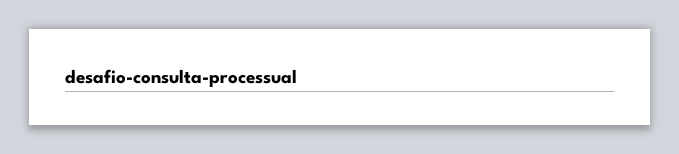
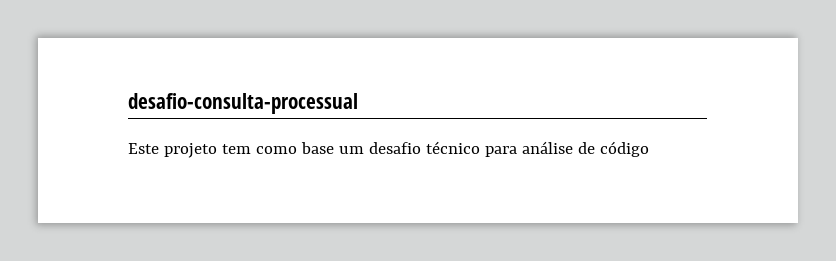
+ Este projeto tem como base um desafio técnico para análise de código

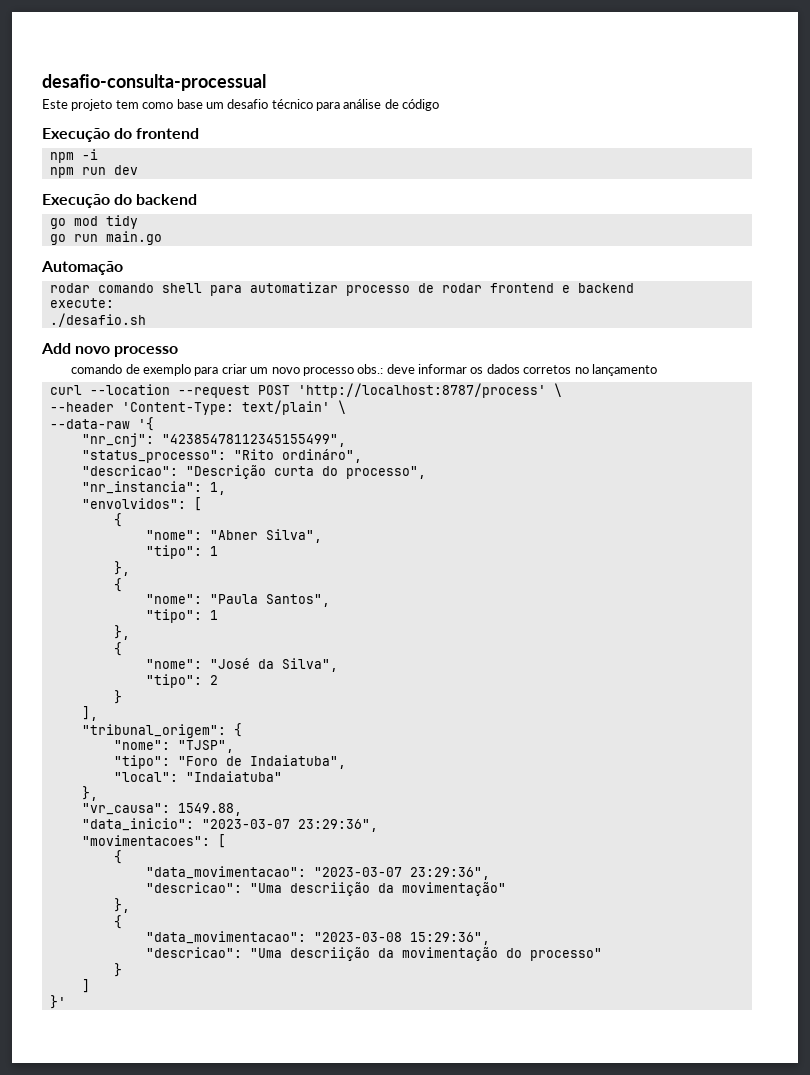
+ Execução do frontend
+ npm -i
+ npm run dev
+ Execução do backend
+ go mod tidy
+ go run main.go
+ Automação
+ rodar comando shell para automatizar processo de rodar frontend e backend
+ execute:
+ ./desafio.sh
+ Add novo processo
+ comando de exemplo para criar um novo processo obs.: deve informar os dados corretos no lançamento
+ curl --location --request POST 'http://localhost:8787/process' \
+ --header 'Content-Type: text/plain' \
+ --data-raw '{
+ "nr_cnj": "42385478112345155499",
+ "status_processo": "Rito ordináro",
+ "descricao": "Descrição curta do processo",
+ "nr_instancia": 1,
+ "envolvidos": [
+ {
+ "nome": "Abner Silva",
+ "tipo": 1
+ },
+ {
+ "nome": "Paula Santos",
+ "tipo": 1
+ },
+ {
+ "nome": "José da Silva",
+ "tipo": 2
+ }
+ ],
+ "tribunal_origem": {
+ "nome": "TJSP",
+ "tipo": "Foro de Indaiatuba",
+ "local": "Indaiatuba"
+ },
+ "vr_causa": 1549.88,
+ "data_inicio": "2023-03-07 23:29:36",
+ "movimentacoes": [
+ {
+ "data_movimentacao": "2023-03-07 23:29:36",
+ "descricao": "Uma descriição da movimentação"
+ },
+ {
+ "data_movimentacao": "2023-03-08 15:29:36",
+ "descricao": "Uma descriição da movimentação do processo"
+ }
+ ]
+ }'

